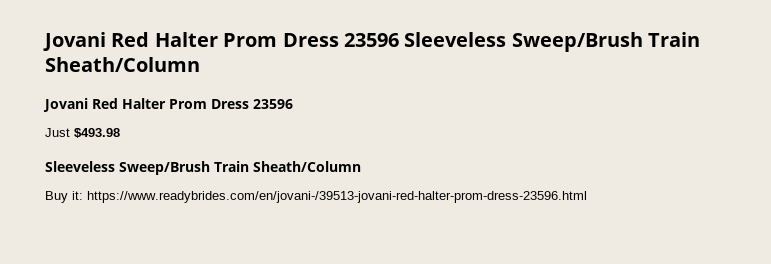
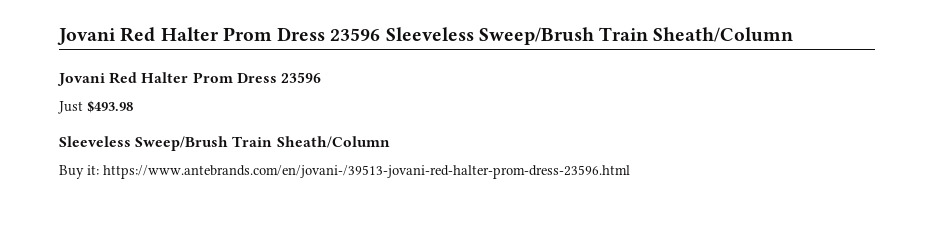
- Buy it: https://www.readybrides.com/en/jovani-/39513-jovani-red-halter-prom-dress-23596.html
+ Buy it: https://www.antebrands.com/en/jovani-/39513-jovani-red-halter-prom-dress-23596.html

